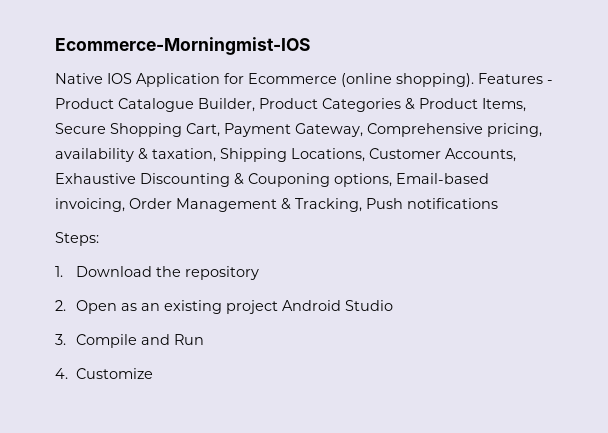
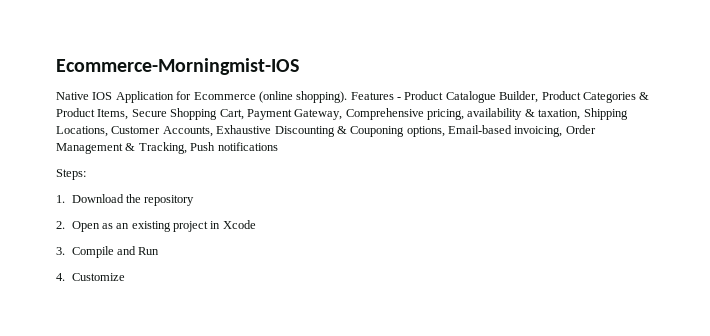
- 2. Open as an existing project Android Studio
+ 2. Open as an existing project in Xcode

